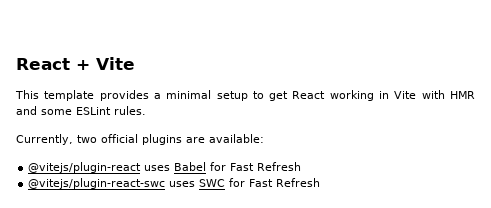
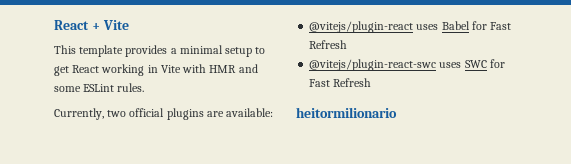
+ heitormilionario

